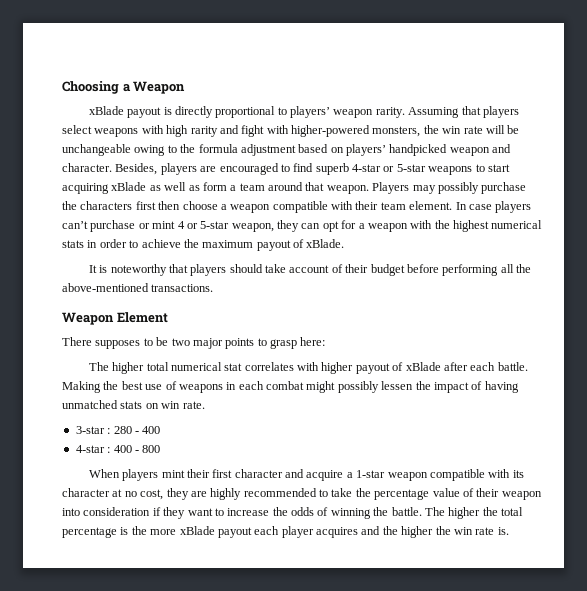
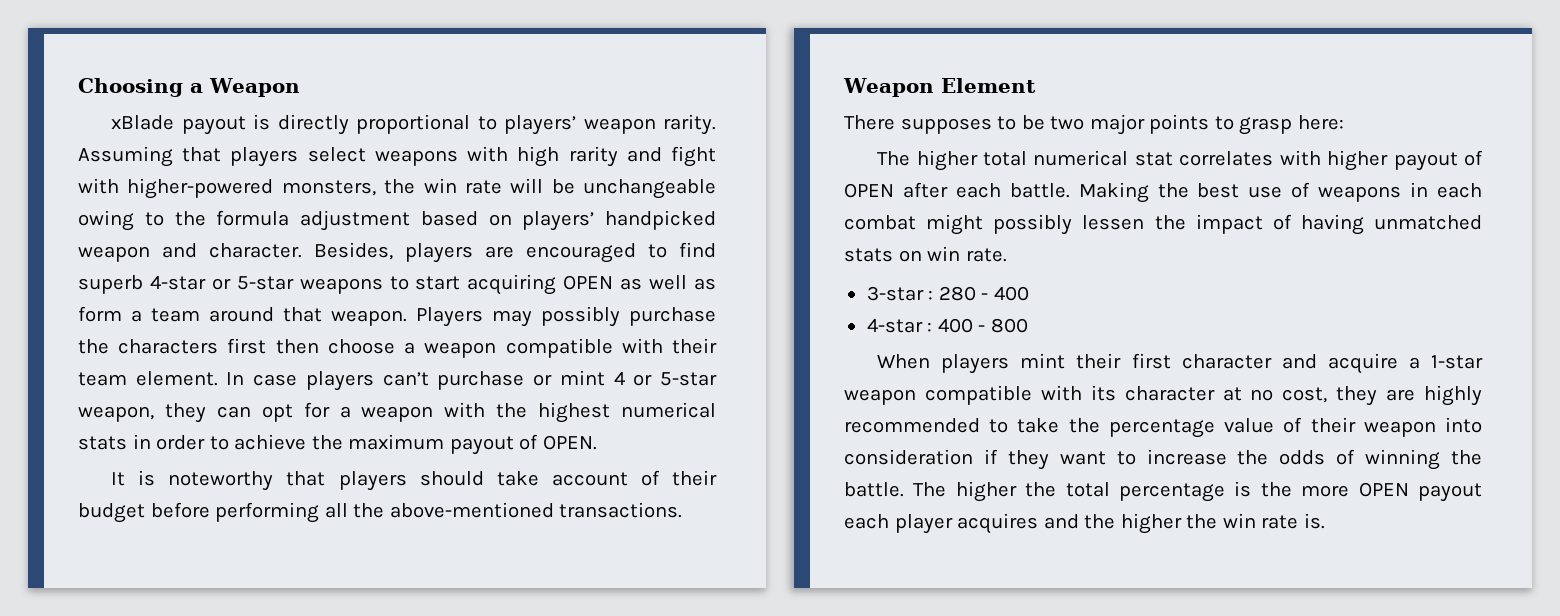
- Besides, players are encouraged to find superb 4-star or 5-star weapons to start acquiring xBlade as well as form a team around that weapon.
+ Besides, players are encouraged to find superb 4-star or 5-star weapons to start acquiring OPEN as well as form a team around that weapon.
- In case players can’t purchase or mint 4 or 5-star weapon, they can opt for a weapon with the highest numerical stats in order to achieve the maximum payout of xBlade.
+ In case players can’t purchase or mint 4 or 5-star weapon, they can opt for a weapon with the highest numerical stats in order to achieve the maximum payout of OPEN.
- The higher total numerical stat correlates with higher payout of xBlade after each battle.
+ The higher total numerical stat correlates with higher payout of OPEN after each battle.
- The higher the total percentage is the more xBlade payout each player acquires and the higher the win rate is.
+ The higher the total percentage is the more OPEN payout each player acquires and the higher the win rate is.

